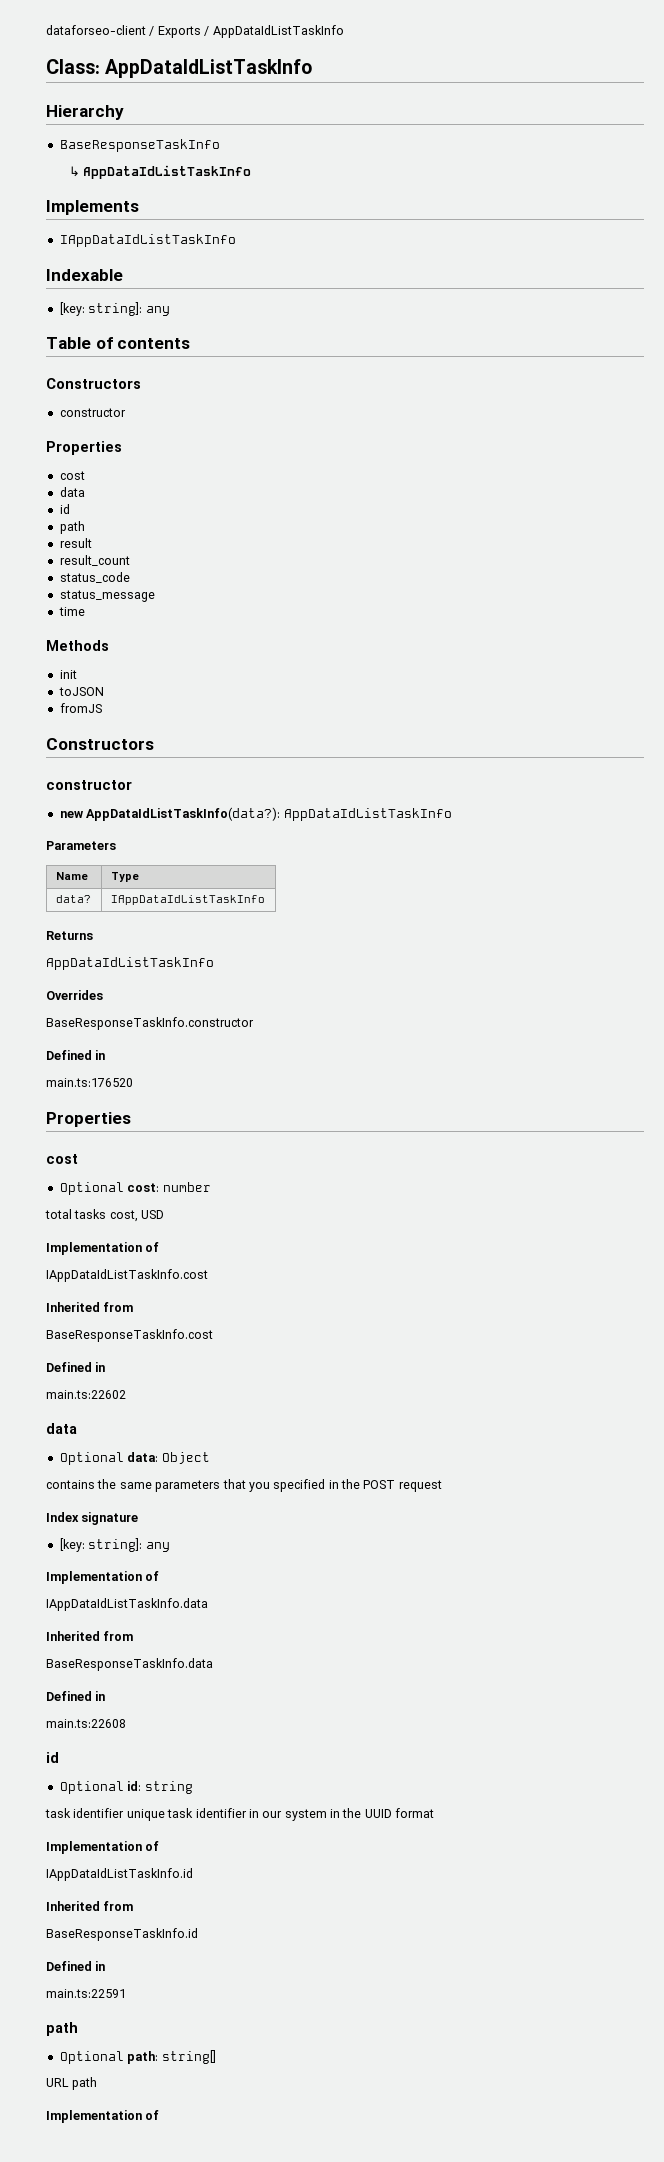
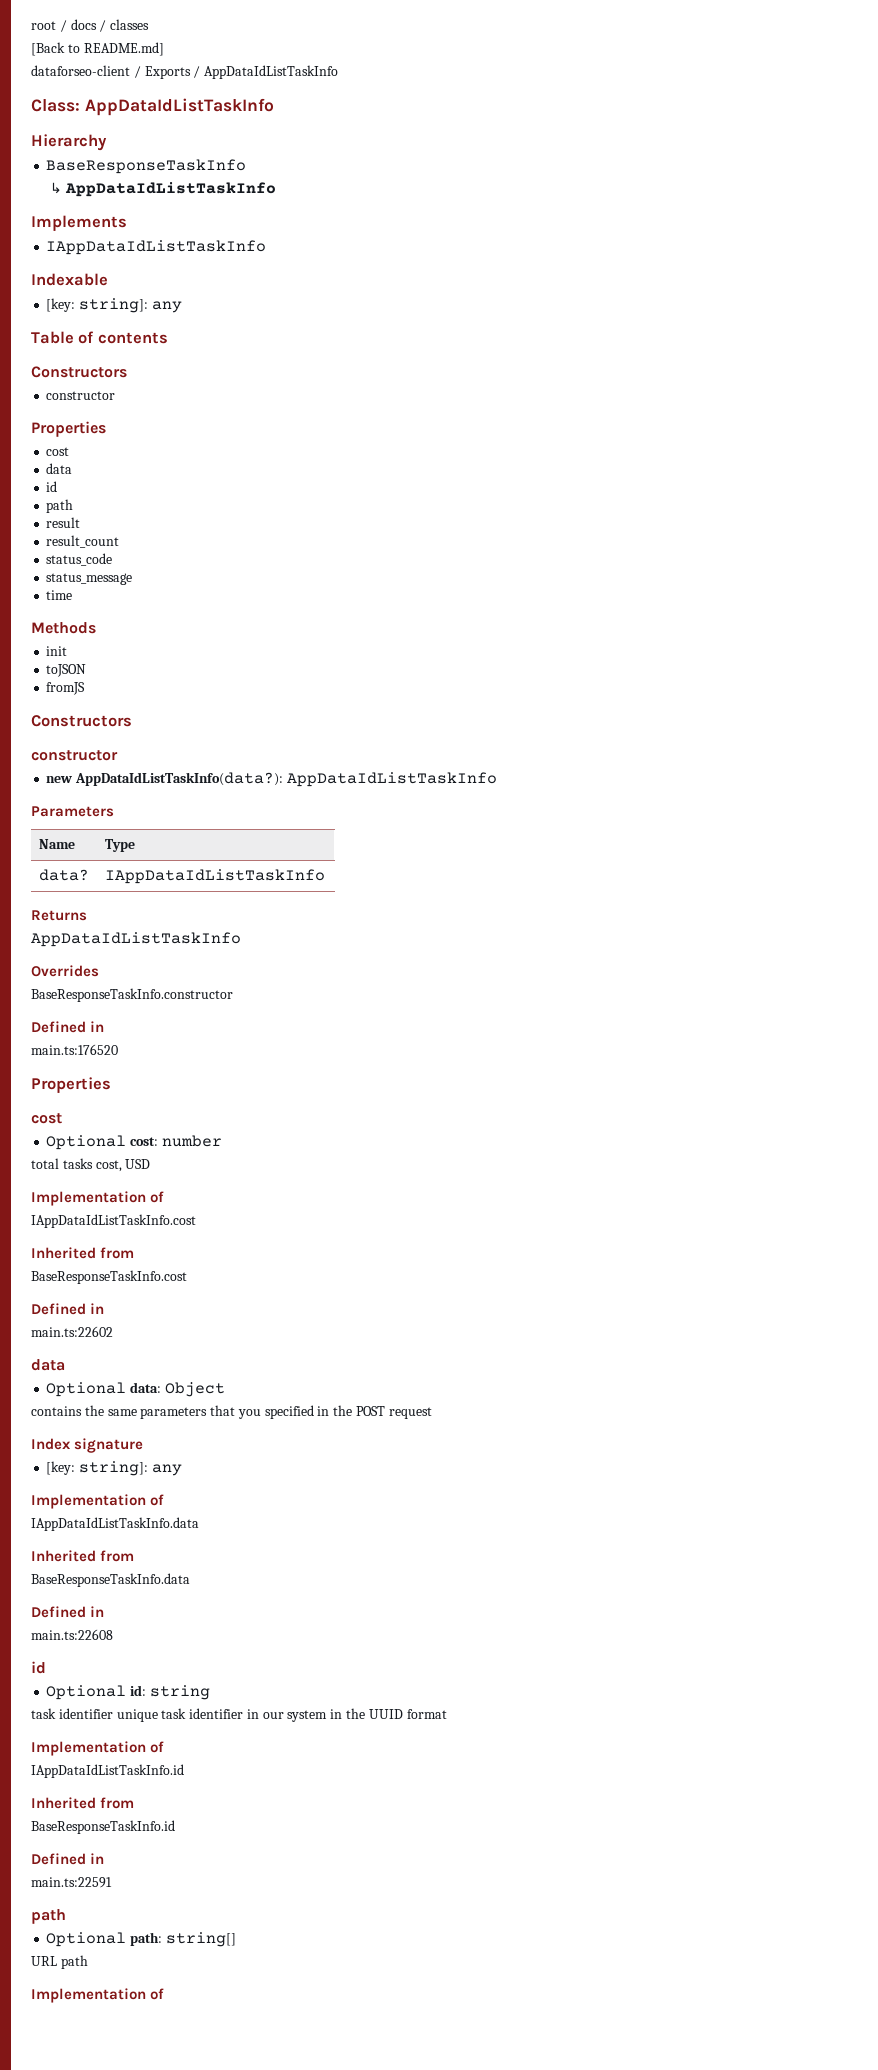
+ root / docs / classes
+ [Back to README.md]

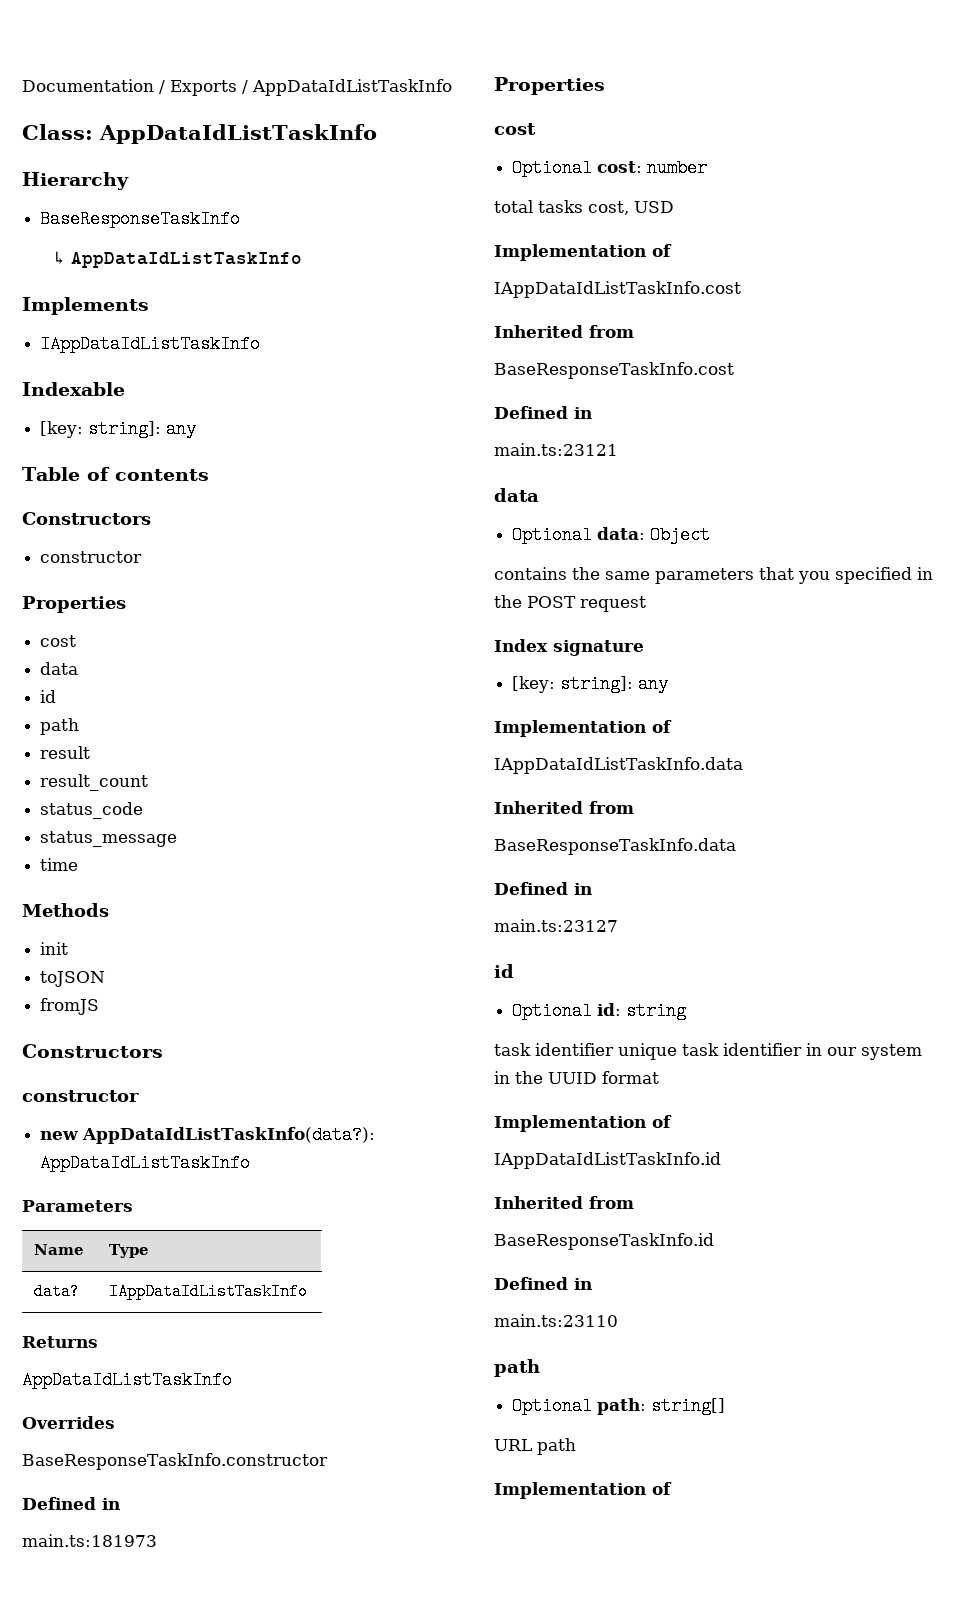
- root / docs / classes
- [Back to README.md]
- dataforseo-client / Exports / AppDataIdListTaskInfo
+ Documentation / Exports / AppDataIdListTaskInfo
- main.ts:176520
+ main.ts:181973
- main.ts:22602
+ main.ts:23121
- main.ts:22608
+ main.ts:23127
- main.ts:22591
+ main.ts:23110

